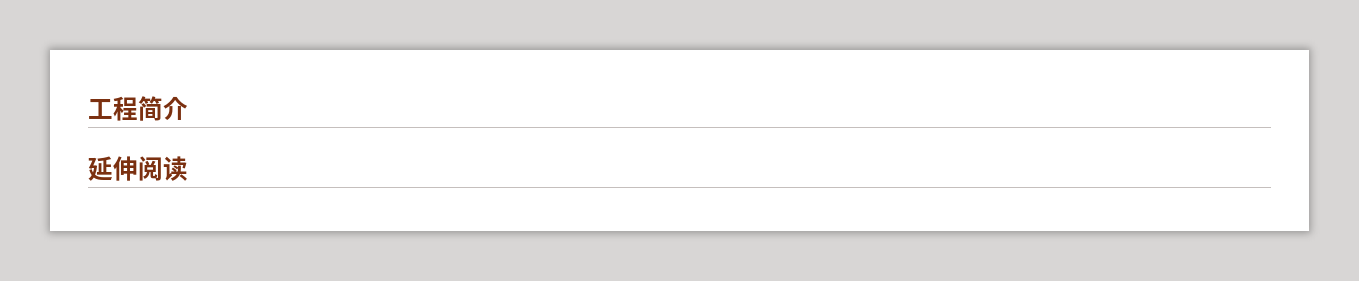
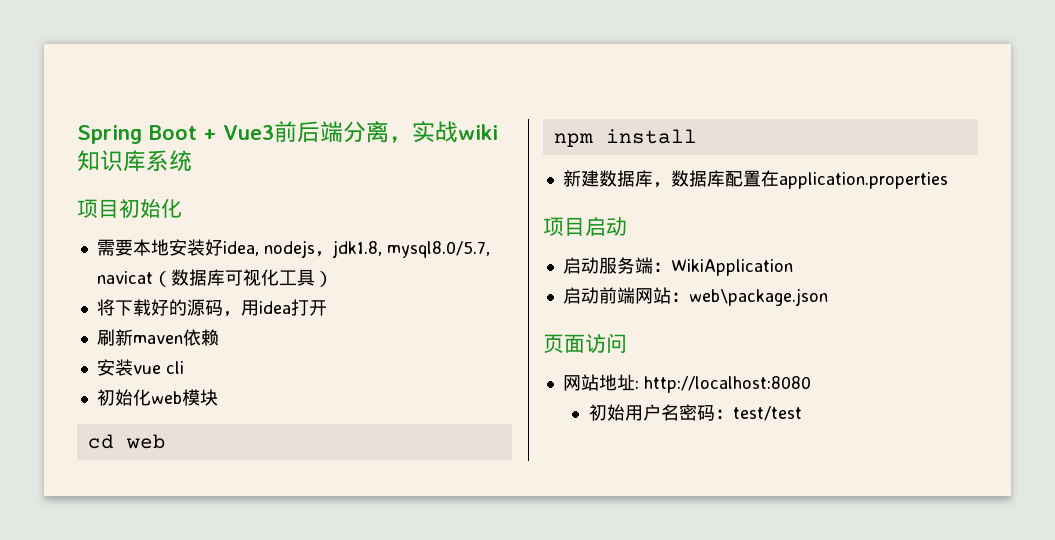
- 工程简介
- 延伸阅读
+ Spring Boot + Vue3前后端分离，实战wiki知识库系统
+ 项目初始化
+ 需要本地安装好idea, nodejs，jdk1.8, mysql8.0/5.7, navicat（数据库可视化工具）
+ 将下载好的源码，用idea打开
+ 刷新maven依赖
+ 安装vue cli
+ 初始化web模块
+ cd web
+ npm install
+ 新建数据库，数据库配置在application.properties
+ 项目启动
+ 启动服务端：WikiApplication
+ 启动前端网站：web\package.json
+ 页面访问
+ 网站地址: http://localhost:8080
+ 初始用户名密码：test/test

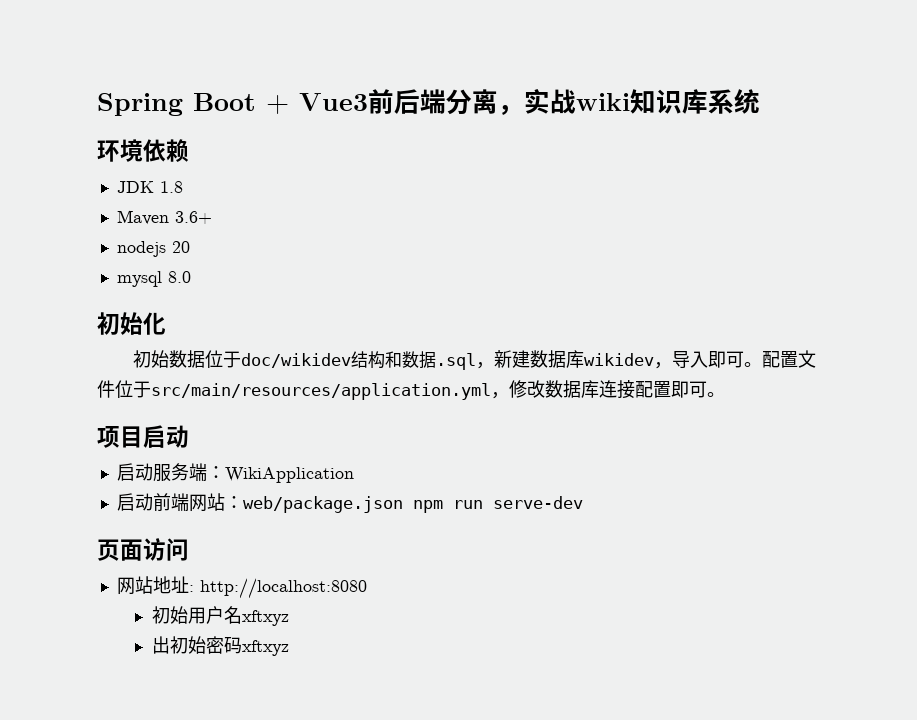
- 项目初始化
- 需要本地安装好idea, nodejs，jdk1.8, mysql8.0/5.7, navicat（数据库可视化工具）
- 将下载好的源码，用idea打开
- 刷新maven依赖
- 安装vue cli
- 初始化web模块
- cd web
- npm install
- 新建数据库，数据库配置在application.properties
+ 环境依赖
+ JDK 1.8
+ Maven 3.6+
+ nodejs 20
+ mysql 8.0
+ 初始化
+ 初始数据位于doc/wikidev结构和数据.sql，新建数据库wikidev，导入即可。配置文件位于src/main/resources/application.yml，修改数据库连接配置即可。
- 启动前端网站：web\package.json
+ 启动前端网站：web/package.json npm run serve-dev
- 初始用户名密码：test/test
+ 初始用户名xftxyz
+ 出初始密码xftxyz

